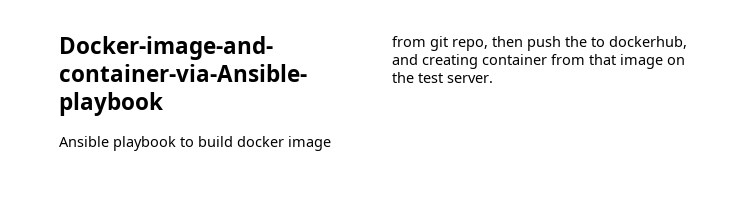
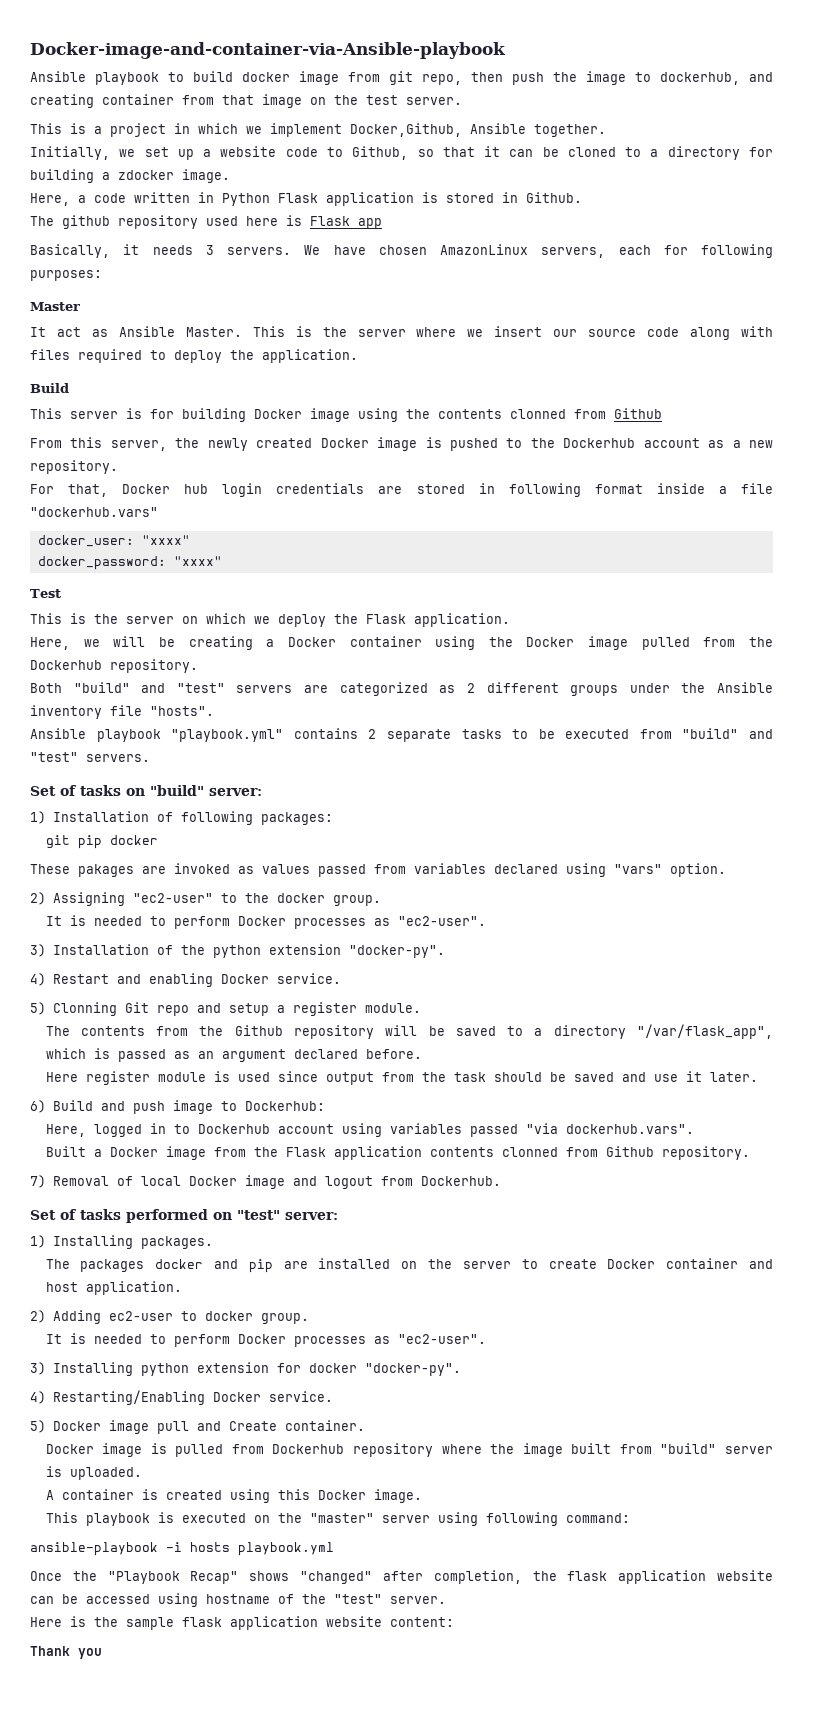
- Ansible playbook to build docker image from git repo, then push the to dockerhub, and creating container from that image on the test server.
+ Ansible playbook to build docker image from git repo, then push the image to dockerhub, and creating container from that image on the test server.
+ This is a project in which we implement Docker,Github, Ansible together.
+ Initially, we set up a website code to Github, so that it can be cloned to a directory for building a zdocker image.
+ Here, a code written in Python Flask application is stored in Github.
+ The github repository used here is Flask app
+ Basically, it needs 3 servers. We have chosen AmazonLinux servers, each for following purposes:
+ Master
+ It act as Ansible Master. This is the server where we insert our source code along with files required to deploy the application.
+ Build
+ This server is for building Docker image using the contents clonned from Github
+ From this server, the newly created Docker image is pushed to the Dockerhub account as a new repository.
+ For that, Docker hub login credentials are stored in following format inside a file "dockerhub.vars"
+ docker_user: "xxxx"
+ docker_password: "xxxx"
+ Test
+ This is the server on which we deploy the Flask application.
+ Here, we will be creating a Docker container using the Docker image pulled from the Dockerhub repository.
+ Both "build" and "test" servers are categorized as 2 different groups under the Ansible inventory file "hosts".
+ Ansible playbook "playbook.yml" contains 2 separate tasks to be executed from "build" and "test" servers.
+ Set of tasks on "build" server:
+ 1) Installation of following packages:
+ git pip docker
+ These pakages are invoked as values passed from variables declared using "vars" option.
+ 2) Assigning "ec2-user" to the docker group.
+ It is needed to perform Docker processes as "ec2-user".
+ 3) Installation of the python extension "docker-py".
+ 4) Restart and enabling Docker service.
+ 5) Clonning Git repo and setup a register module.
+ The contents from the Github repository will be saved to a directory "/var/flask_app", which is passed as an argument declared before.
+ Here register module is used since output from the task should be saved and use it later.
+ 6) Build and push image to Dockerhub:
+ Here, logged in to Dockerhub account using variables passed "via dockerhub.vars".
+ Built a Docker image from the Flask application contents clonned from Github repository.
+ 7) Removal of local Docker image and logout from Dockerhub.
+ Set of tasks performed on "test" server:
+ 1) Installing packages.
+ The packages docker and pip are installed on the server to create Docker container and host application.
+ 2) Adding ec2-user to docker group.
+ It is needed to perform Docker processes as "ec2-user".
+ 3) Installing python extension for docker "docker-py".
+ 4) Restarting/Enabling Docker service.
+ 5) Docker image pull and Create container.
+ Docker image is pulled from Dockerhub repository where the image built from "build" server is uploaded.
+ A container is created using this Docker image.
+ This playbook is executed on the "master" server using following command:
+ ansible-playbook -i hosts playbook.yml
+ Once the "Playbook Recap" shows "changed" after completion, the flask application website can be accessed using hostname of the "test" server.
+ Here is the sample flask application website content:
+ Thank you

